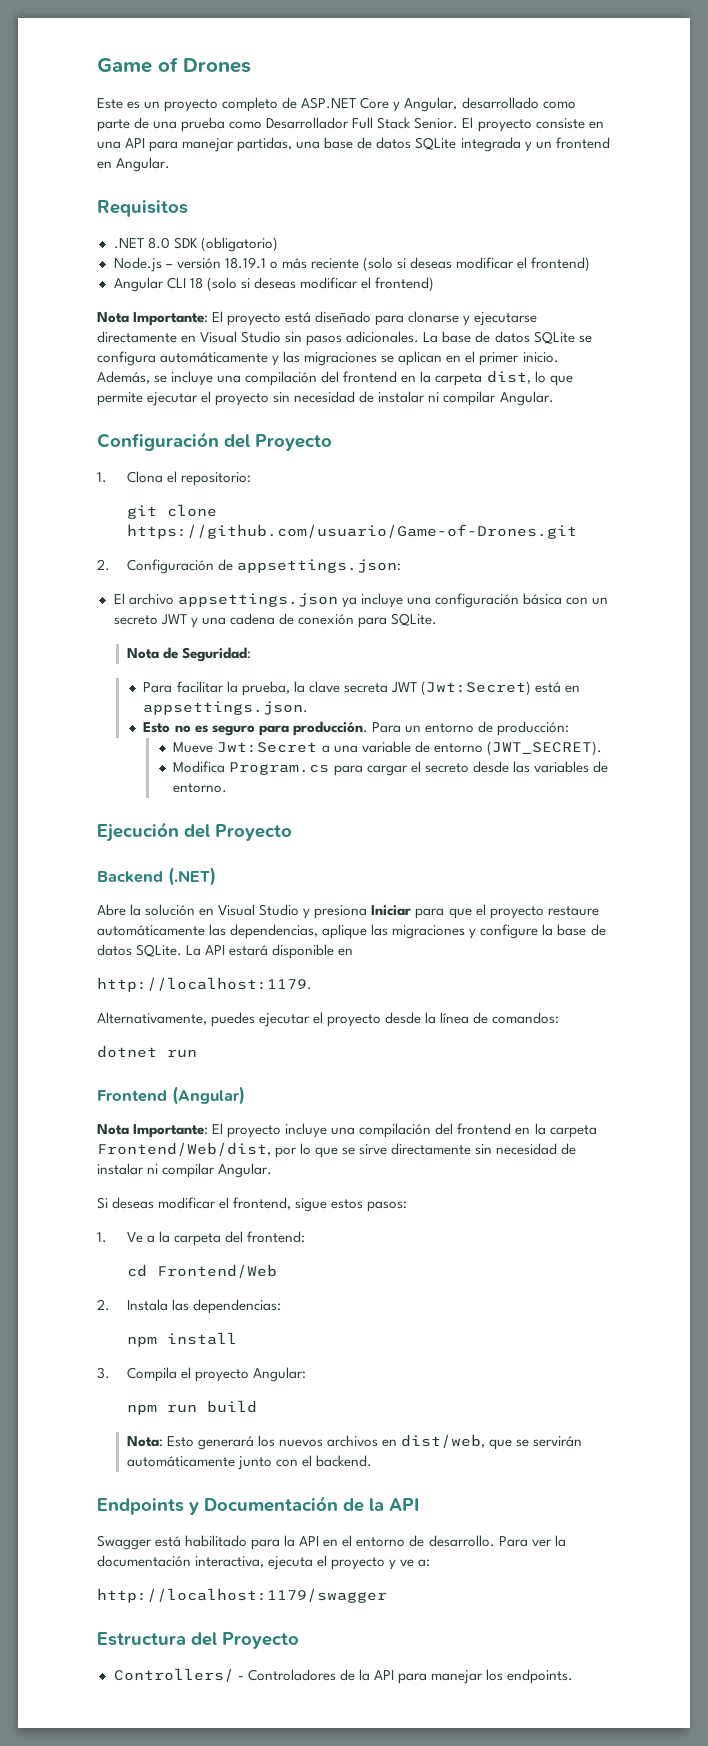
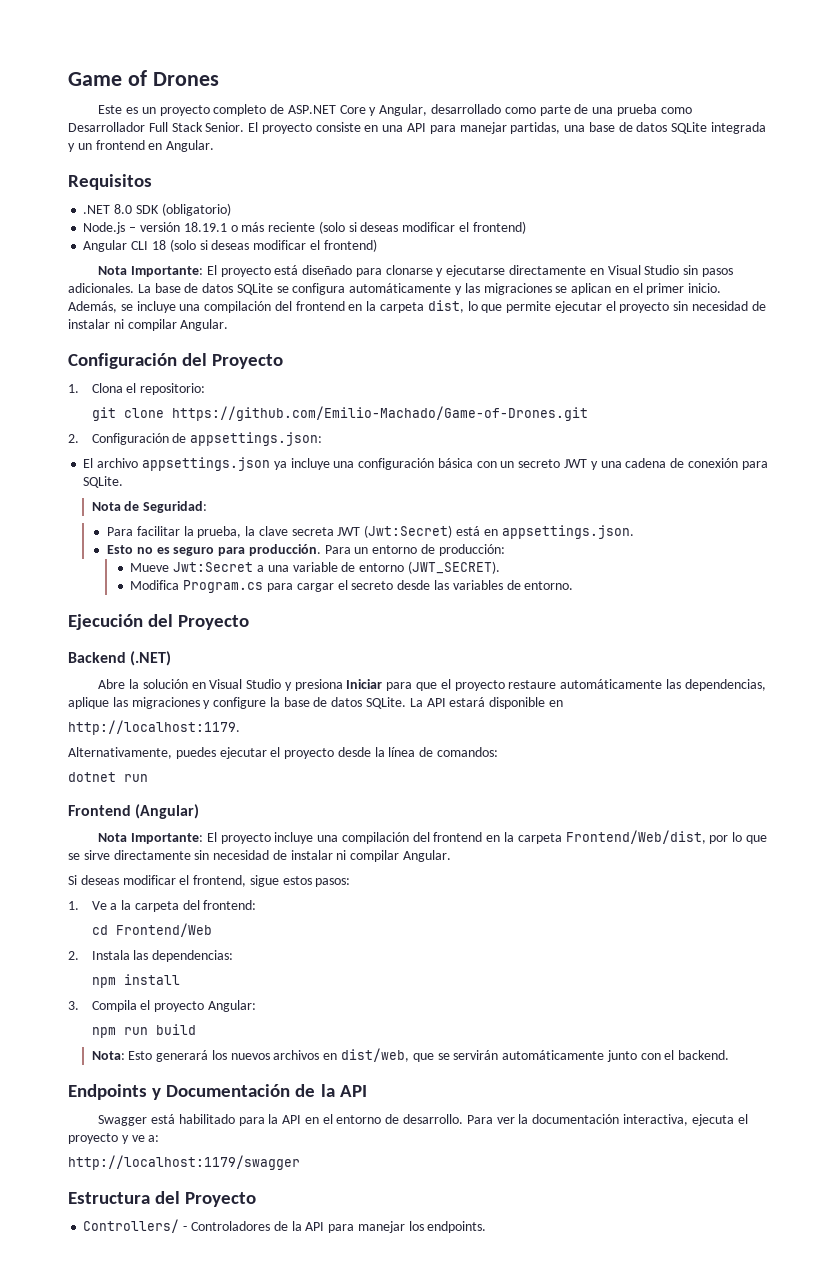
- git clone https://github.com/usuario/Game-of-Drones.git
+ git clone https://github.com/Emilio-Machado/Game-of-Drones.git

